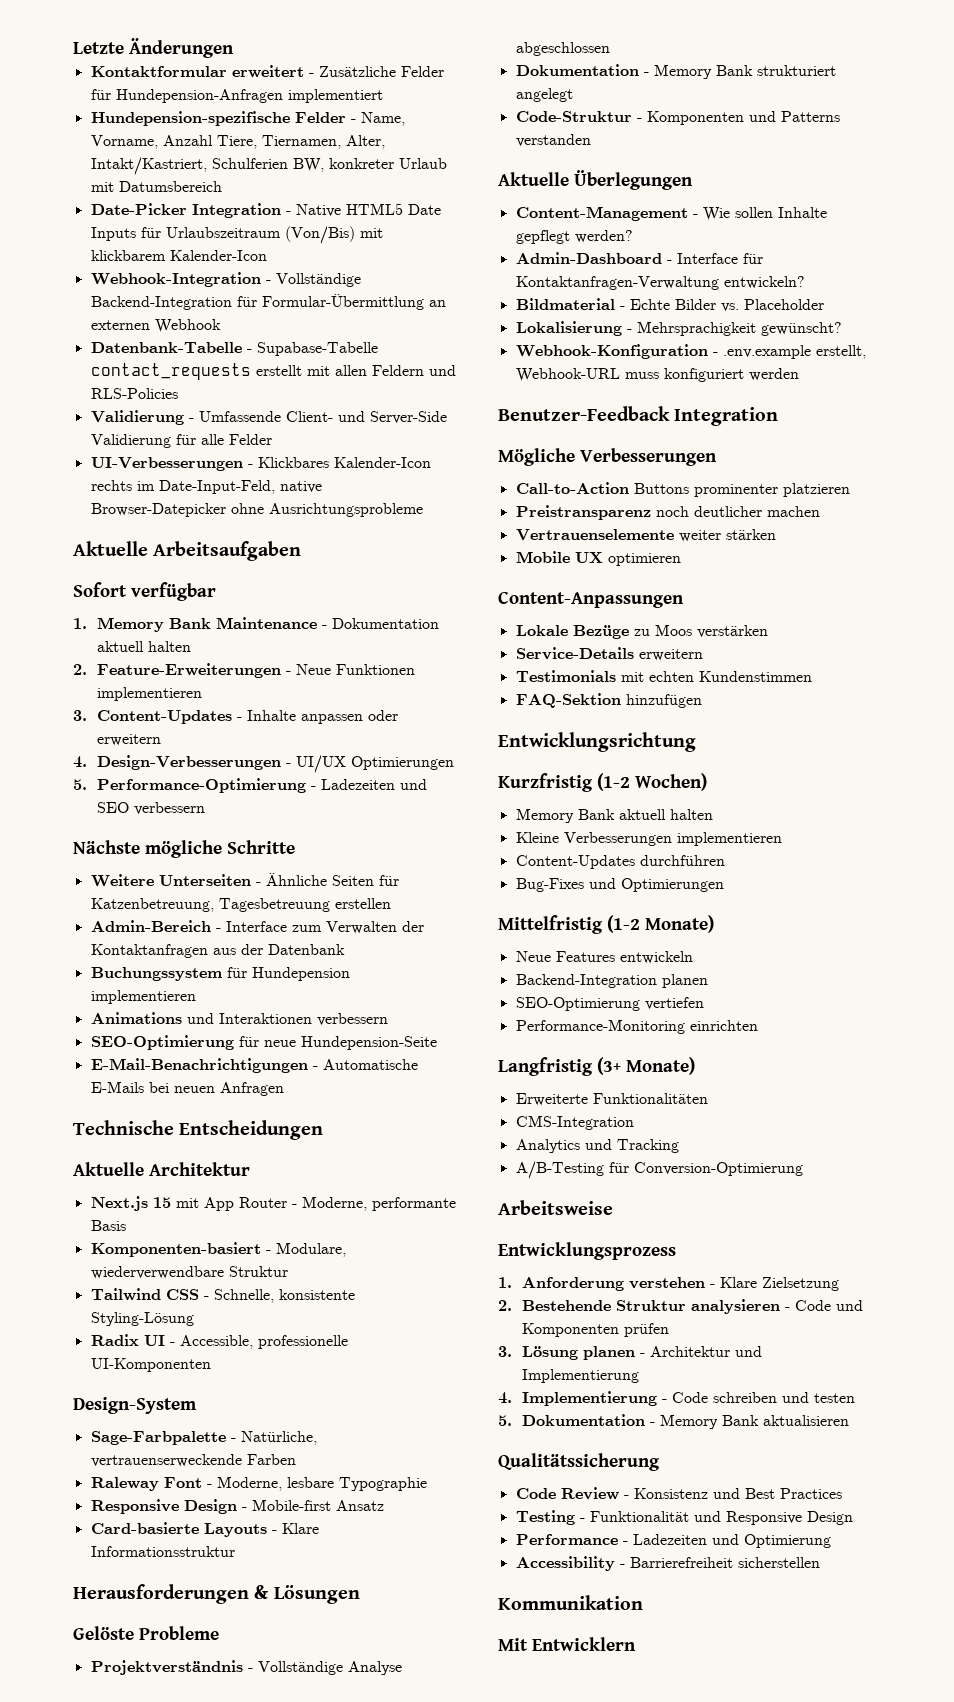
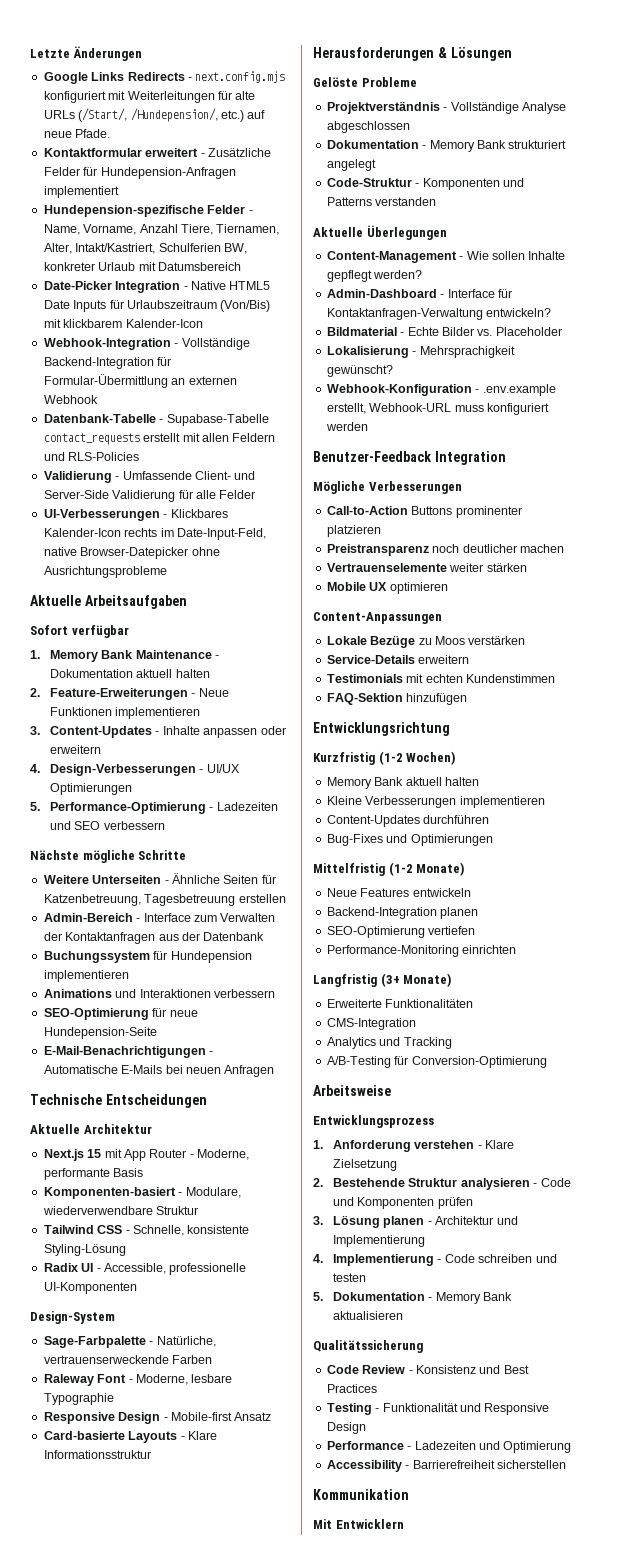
+ Google Links Redirects - next.config.mjs konfiguriert mit Weiterleitungen für alte URLs (/Start/, /Hundepension/, etc.) auf neue Pfade.

